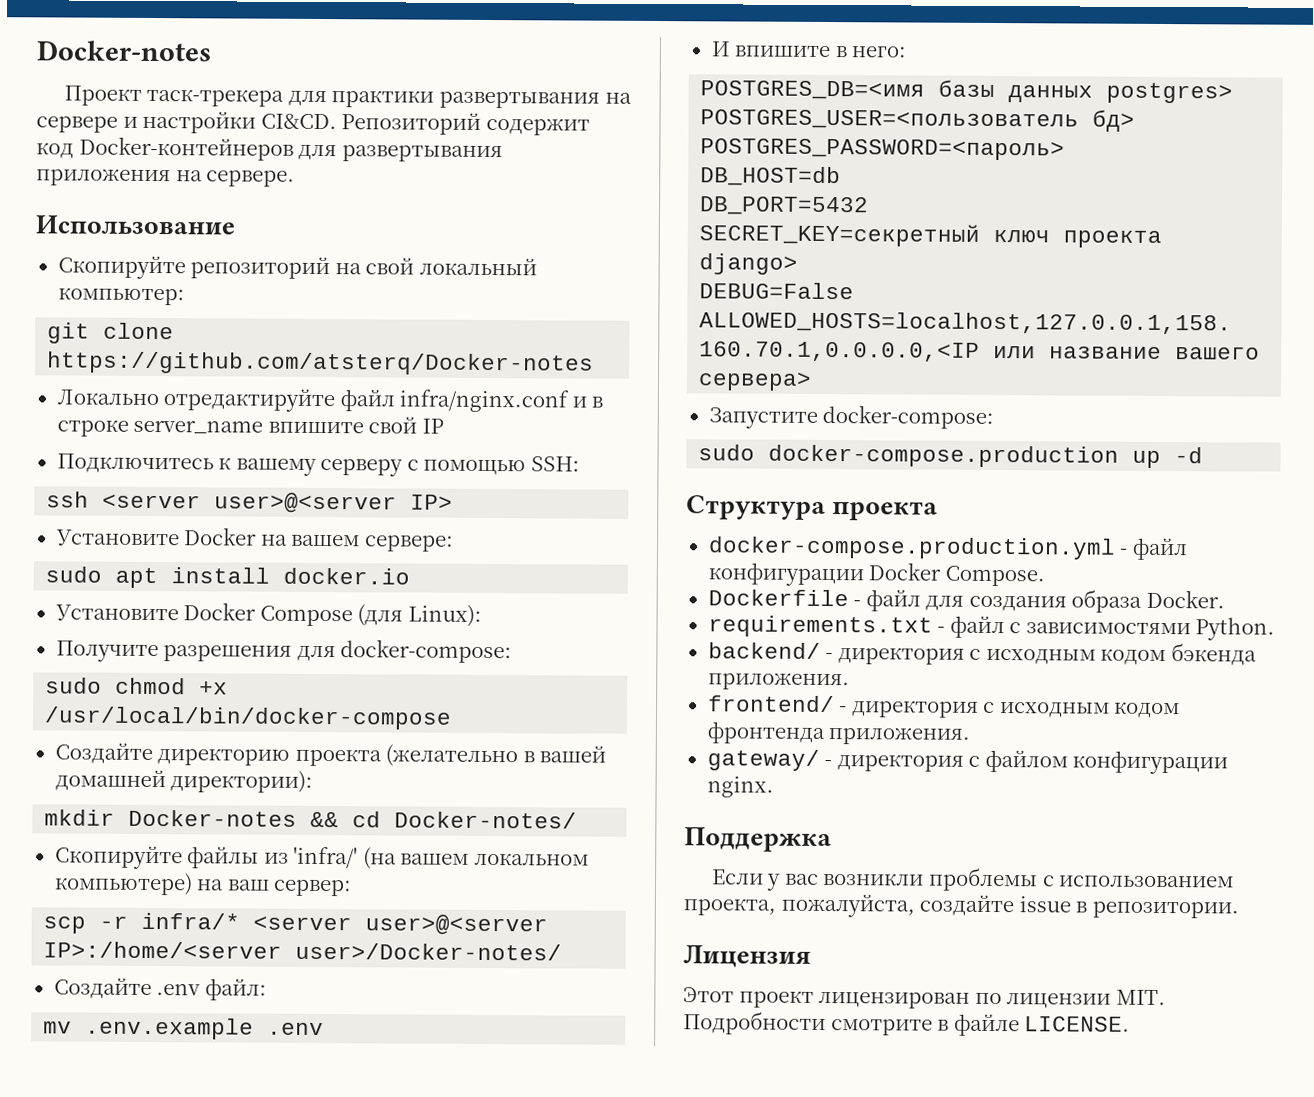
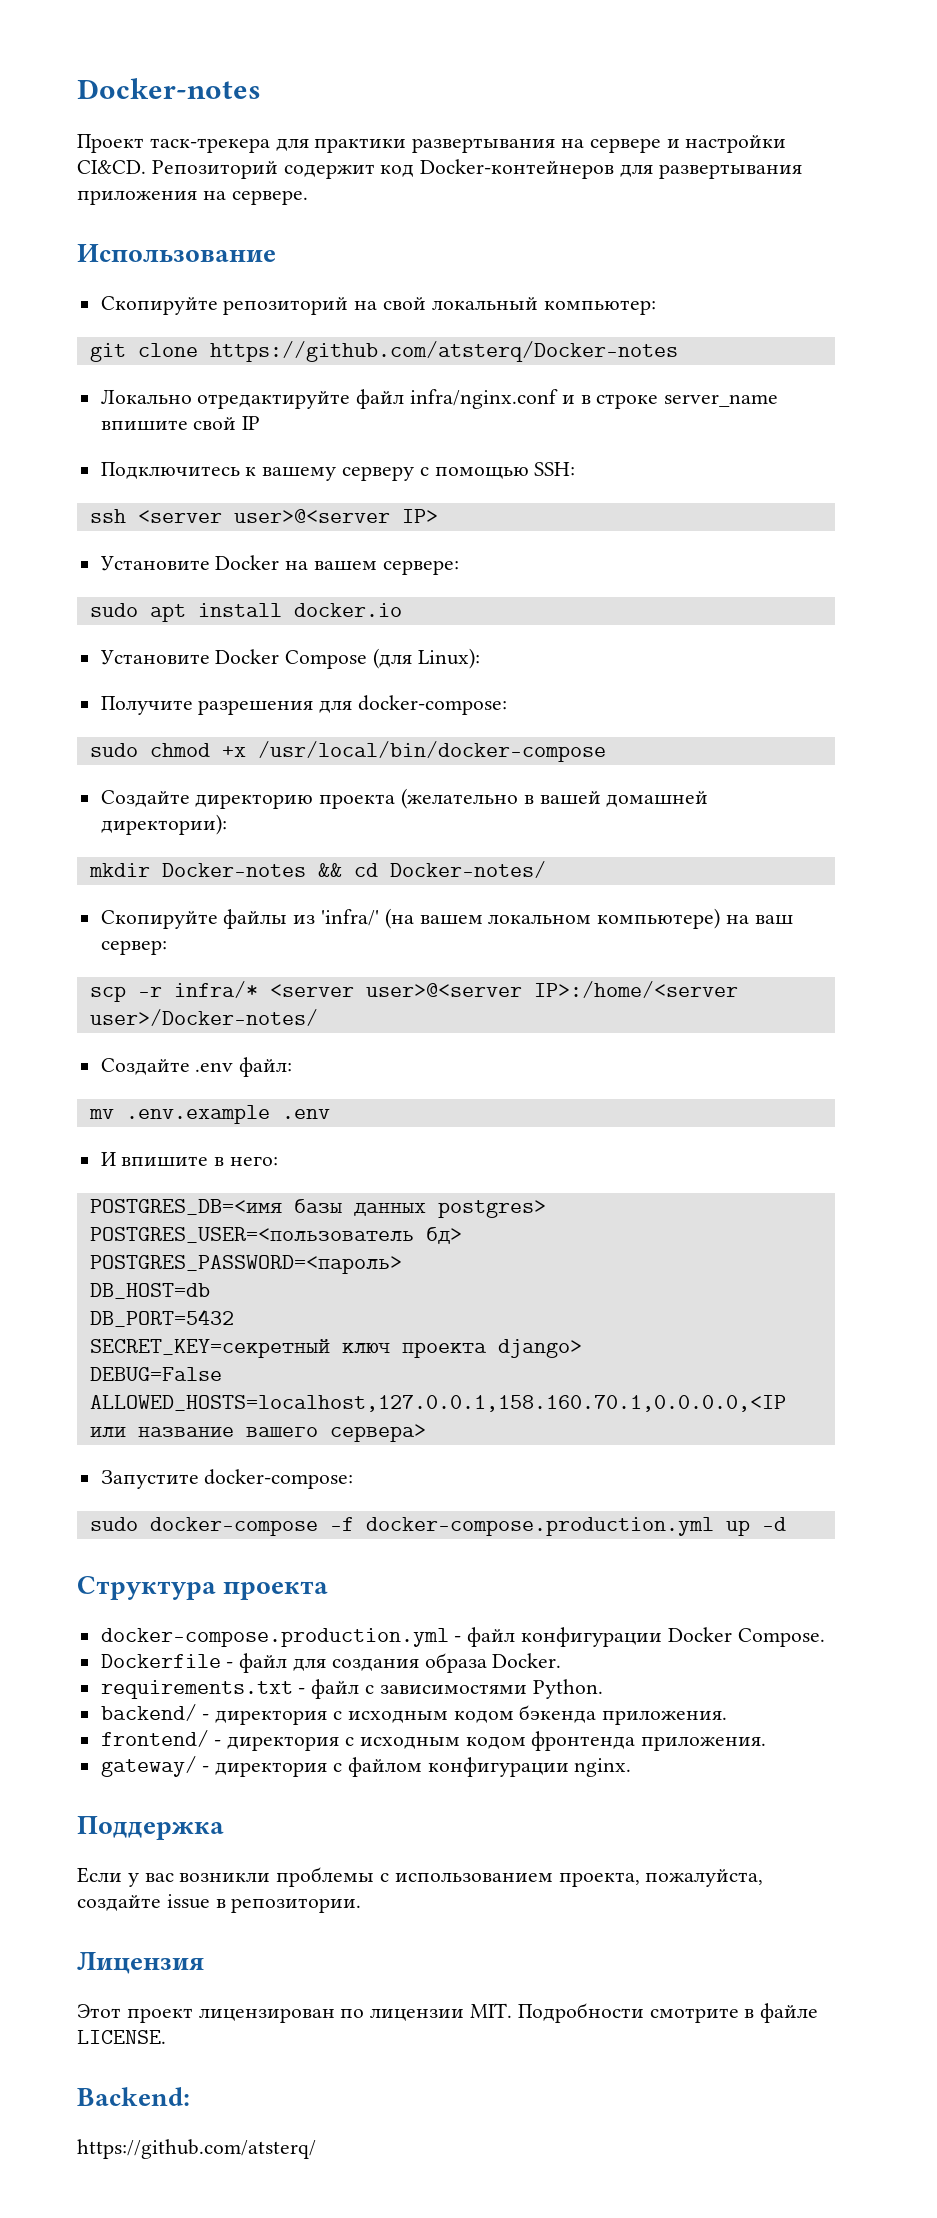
- sudo docker-compose.production up -d
+ sudo docker-compose -f docker-compose.production.yml up -d
+ Backend:
+ https://github.com/atsterq/

